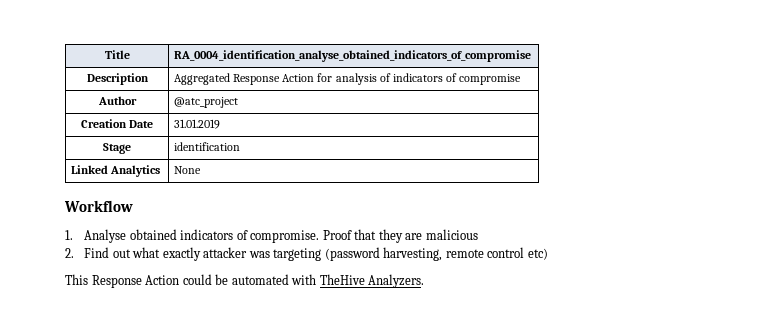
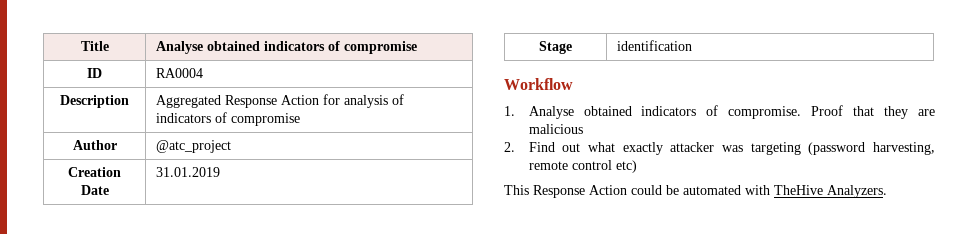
- Title | RA_0004_identification_analyse_obtained_indicators_of_compromise
+ Title | Analyse obtained indicators of compromise
+ ID | RA0004
- Linked Analytics | None

